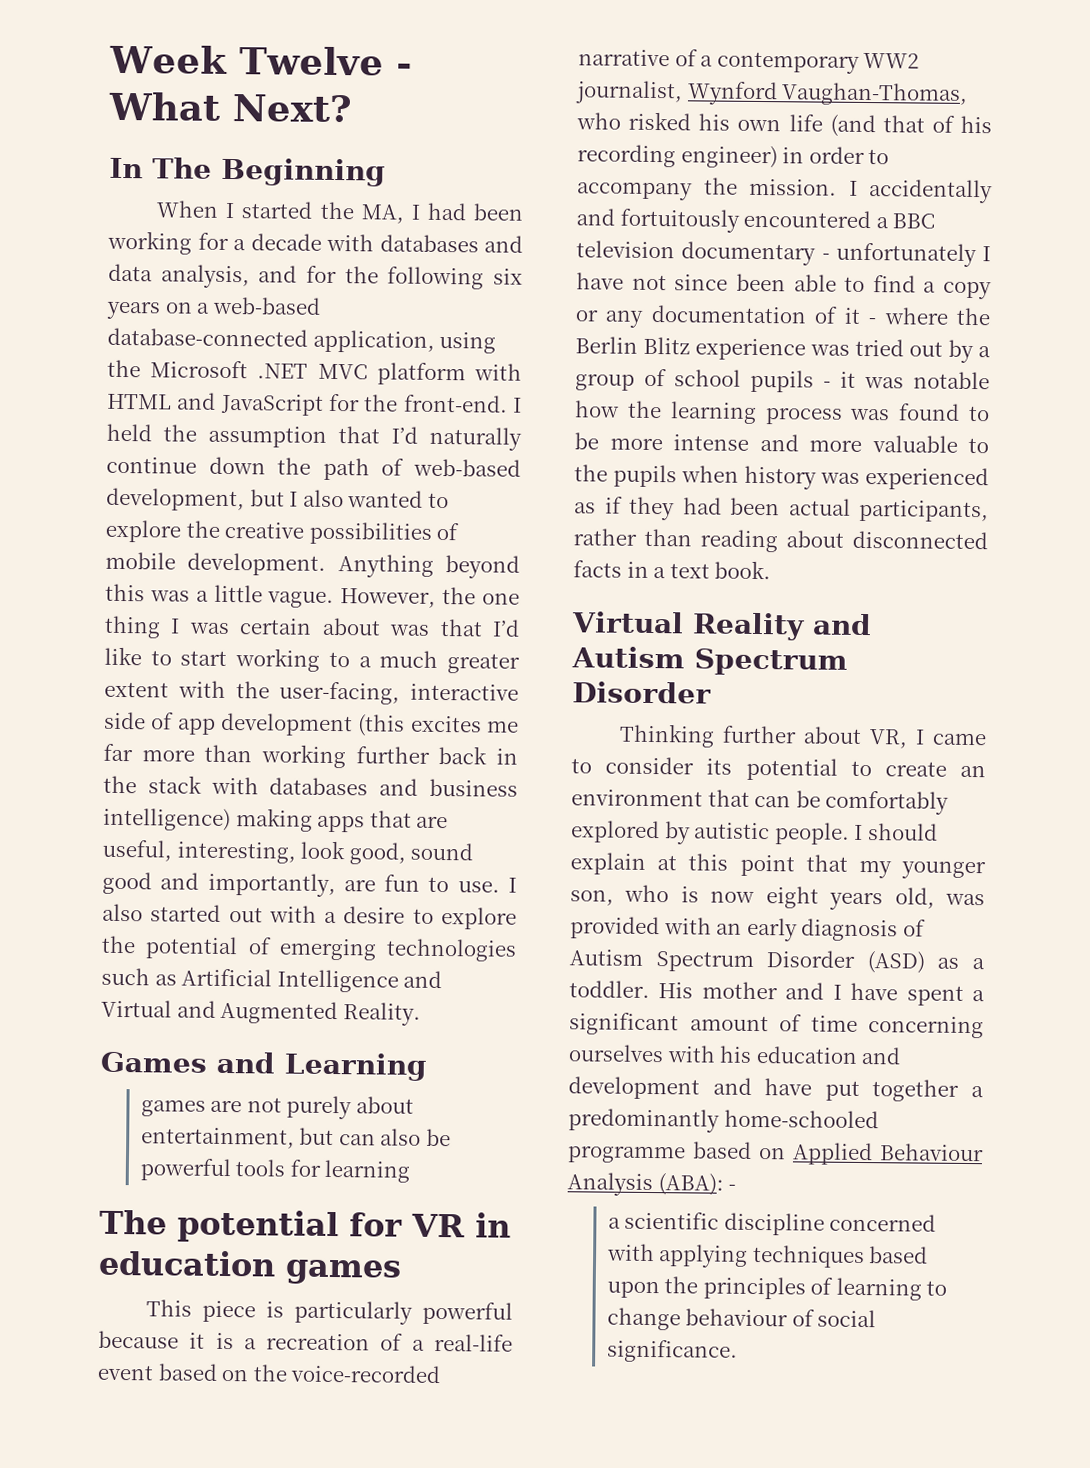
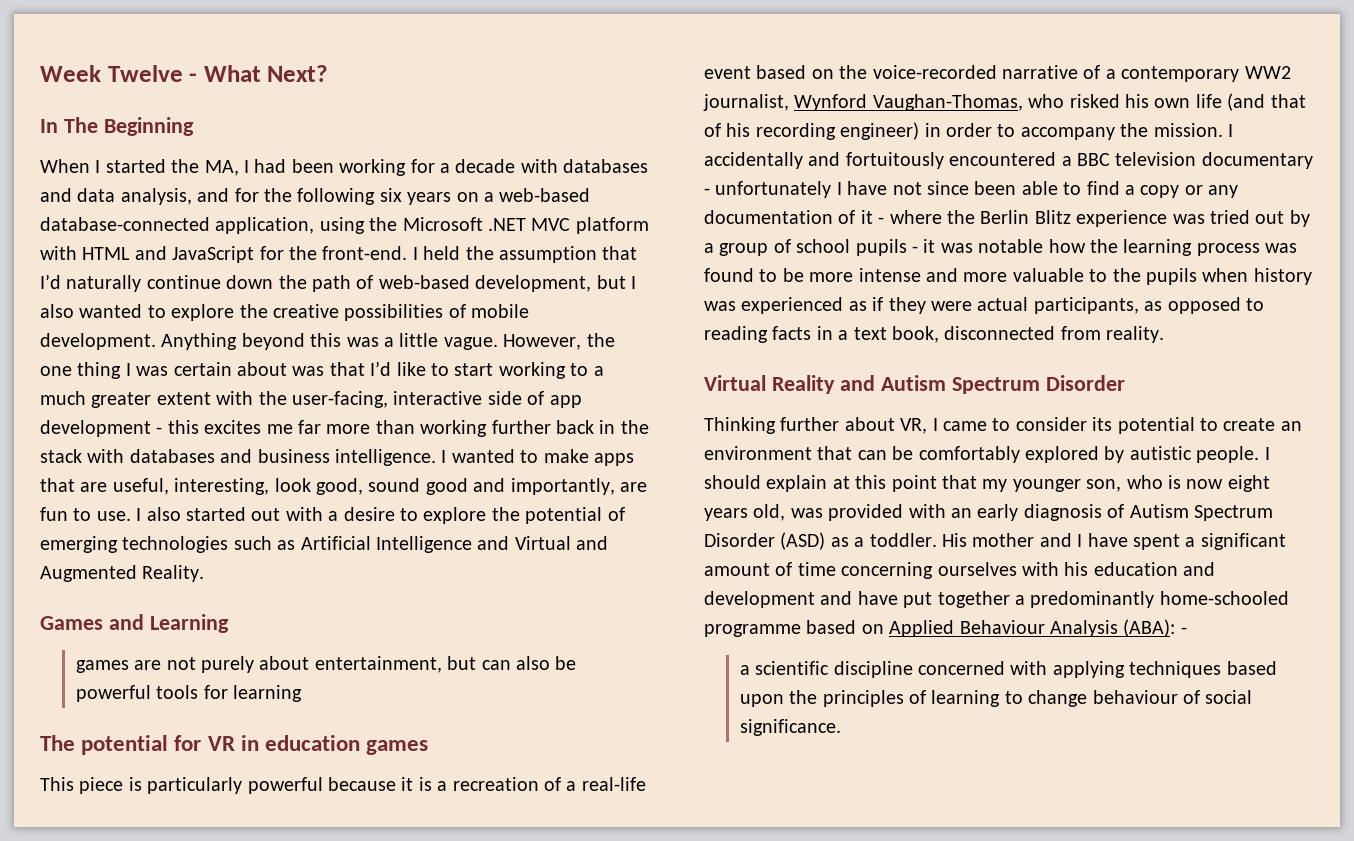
- However, the one thing I was certain about was that I’d like to start working to a much greater extent with the user-facing, interactive side of app development (this excites me far more than working further back in the stack with databases and business intelligence) making apps that are useful, interesting, look good, sound good and importantly, are fun to use.
+ However, the one thing I was certain about was that I’d like to start working to a much greater extent with the user-facing, interactive side of app development - this excites me far more than working further back in the stack with databases and business intelligence. I wanted to make apps that are useful, interesting, look good, sound good and importantly, are fun to use.
- I accidentally and fortuitously encountered a BBC television documentary - unfortunately I have not since been able to find a copy or any documentation of it - where the Berlin Blitz experience was tried out by a group of school pupils - it was notable how the learning process was found to be more intense and more valuable to the pupils when history was experienced as if they had been actual participants, rather than reading about disconnected facts in a text book.
+ I accidentally and fortuitously encountered a BBC television documentary - unfortunately I have not since been able to find a copy or any documentation of it - where the Berlin Blitz experience was tried out by a group of school pupils - it was notable how the learning process was found to be more intense and more valuable to the pupils when history was experienced as if they were actual participants, as opposed to reading facts in a text book, disconnected from reality.

